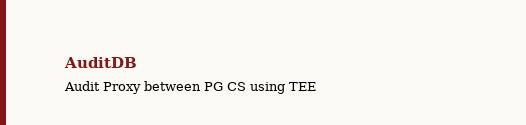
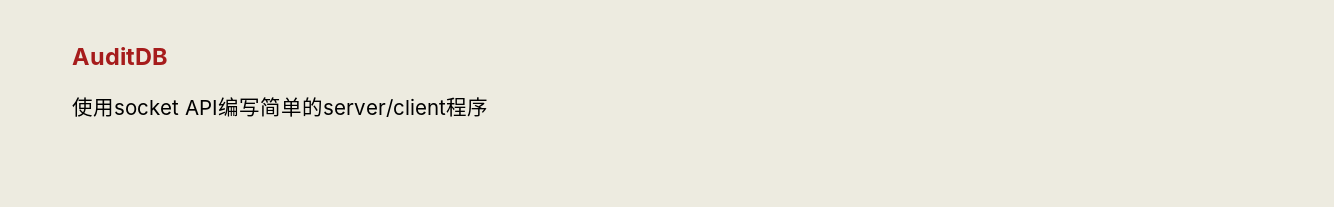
- Audit Proxy between PG CS using TEE
+ 使用socket API编写简单的server/client程序

